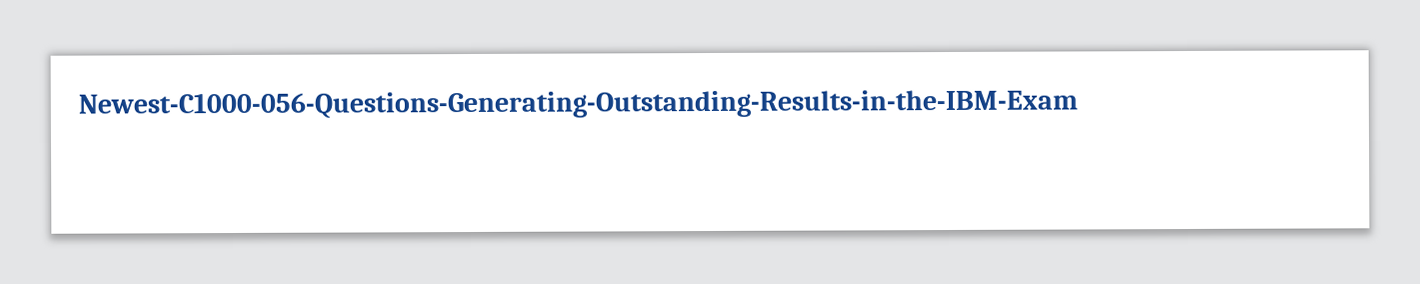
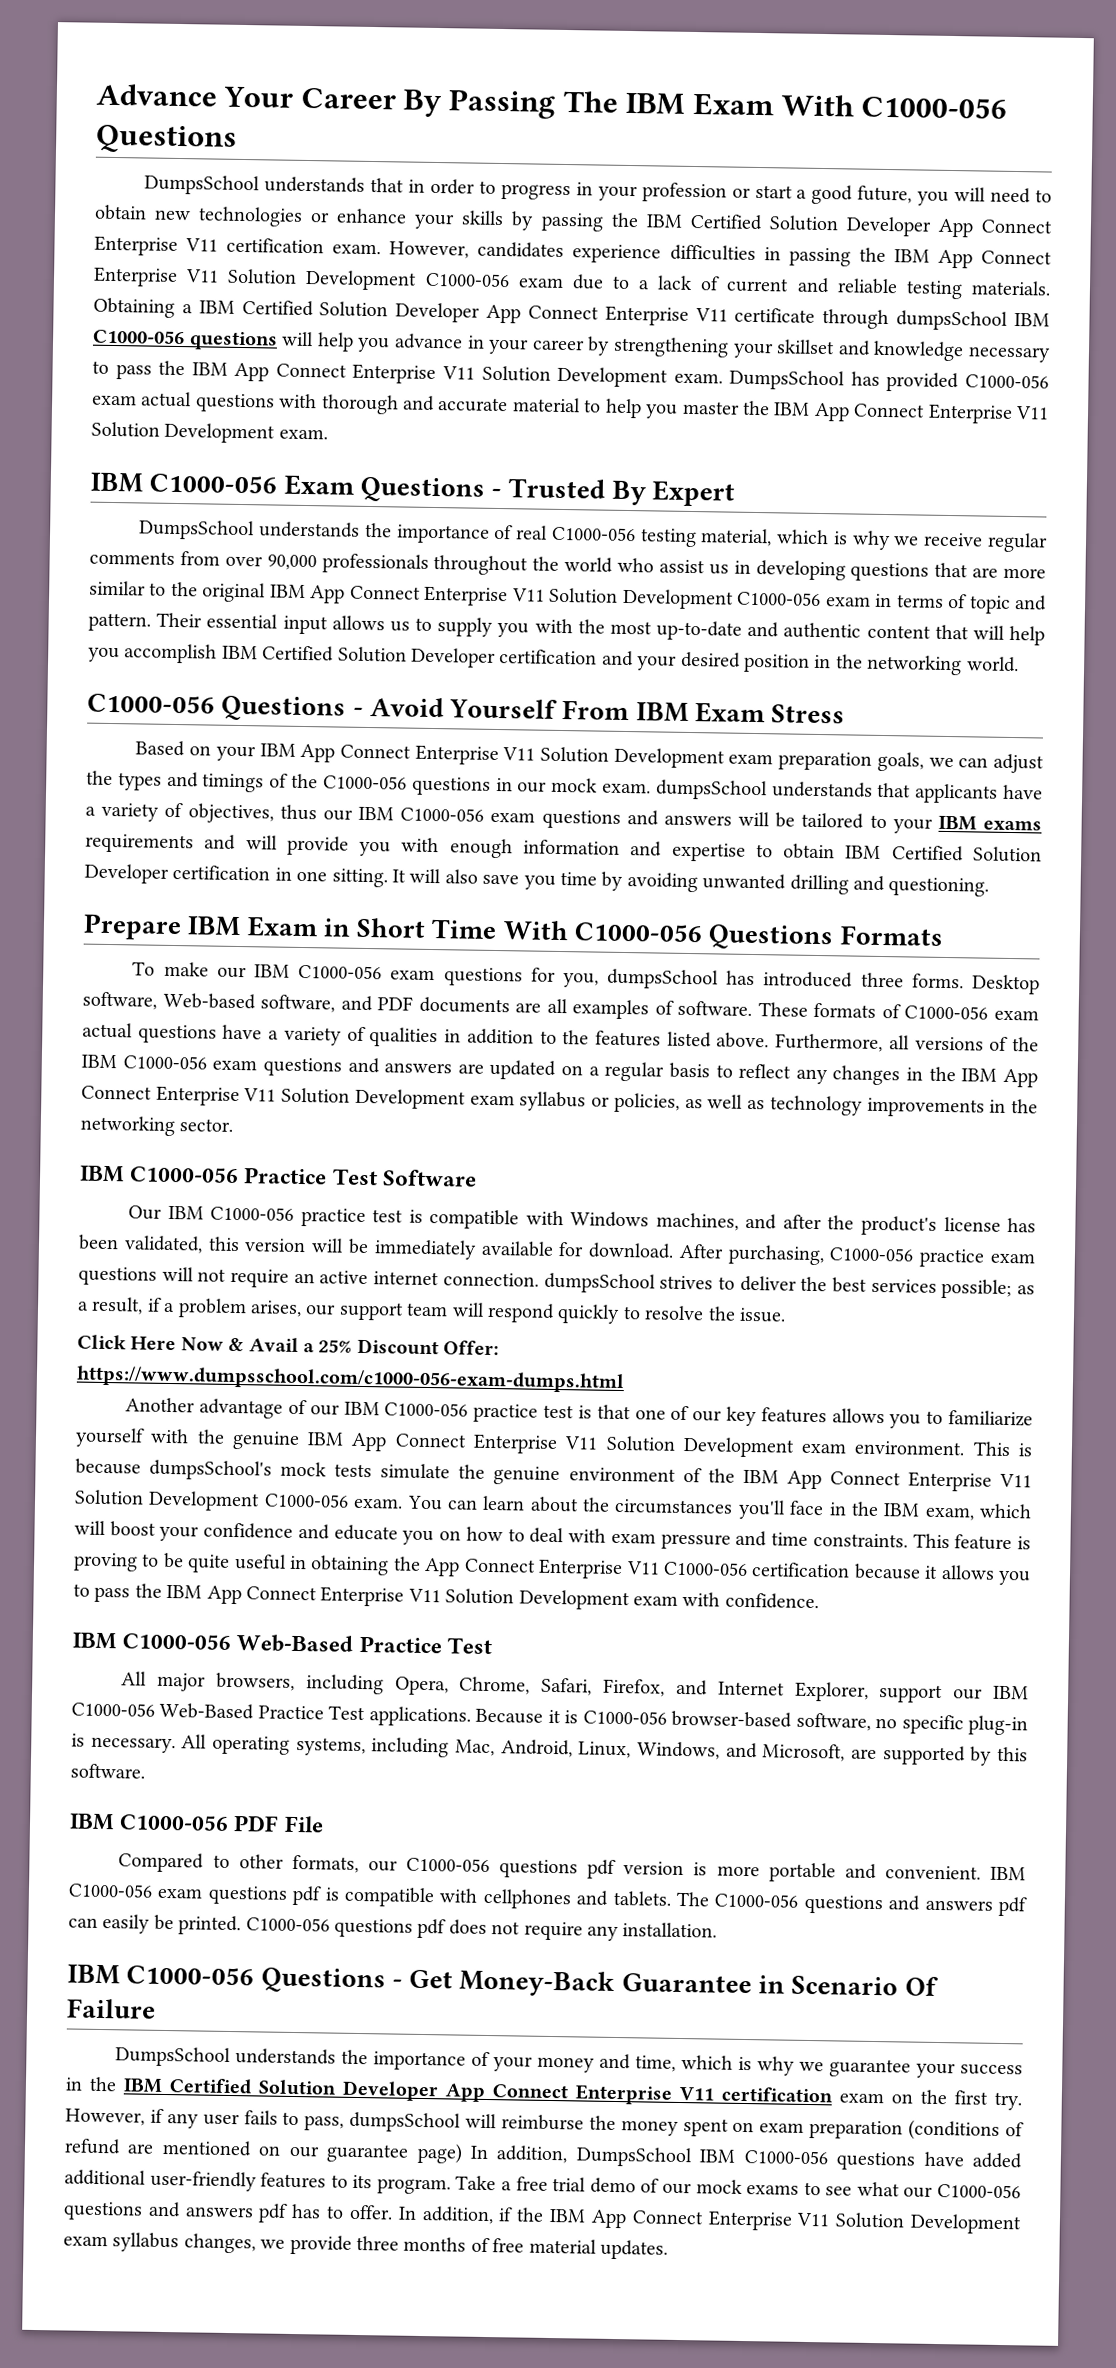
- Newest-C1000-056-Questions-Generating-Outstanding-Results-in-the-IBM-Exam
+ Advance Your Career By Passing The IBM Exam With C1000-056 Questions
+ DumpsSchool understands that in order to progress in your profession or start a good future, you will need to obtain new technologies or enhance your skills by passing the IBM Certified Solution Developer App Connect Enterprise V11 certification exam. However, candidates experience difficulties in passing the IBM App Connect Enterprise V11 Solution Development C1000-056 exam due to a lack of current and reliable testing materials. Obtaining a IBM Certified Solution Developer App Connect Enterprise V11 certificate through dumpsSchool IBM C1000-056 questions will help you advance in your career by strengthening your skillset and knowledge necessary to pass the IBM App Connect Enterprise V11 Solution Development exam. DumpsSchool has provided C1000-056 exam actual questions with thorough and accurate material to help you master the IBM App Connect Enterprise V11 Solution Development exam.
+ IBM C1000-056 Exam Questions - Trusted By Expert
+ DumpsSchool understands the importance of real C1000-056 testing material, which is why we receive regular comments from over 90,000 professionals throughout the world who assist us in developing questions that are more similar to the original IBM App Connect Enterprise V11 Solution Development C1000-056 exam in terms of topic and pattern. Their essential input allows us to supply you with the most up-to-date and authentic content that will help you accomplish IBM Certified Solution Developer certification and your desired position in the networking world.
+ C1000-056 Questions - Avoid Yourself From IBM Exam Stress
+ Based on your IBM App Connect Enterprise V11 Solution Development exam preparation goals, we can adjust the types and timings of the C1000-056 questions in our mock exam. dumpsSchool understands that applicants have a variety of objectives, thus our IBM C1000-056 exam questions and answers will be tailored to your IBM exams requirements and will provide you with enough information and expertise to obtain IBM Certified Solution Developer certification in one sitting. It will also save you time by avoiding unwanted drilling and questioning.
+ Prepare IBM Exam in Short Time With C1000-056 Questions Formats
+ To make our IBM C1000-056 exam questions for you, dumpsSchool has introduced three forms. Desktop software, Web-based software, and PDF documents are all examples of software. These formats of C1000-056 exam actual questions have a variety of qualities in addition to the features listed above. Furthermore, all versions of the IBM C1000-056 exam questions and answers are updated on a regular basis to reflect any changes in the IBM App Connect Enterprise V11 Solution Development exam syllabus or policies, as well as technology improvements in the networking sector.
+ IBM C1000-056 Practice Test Software
+ Our IBM C1000-056 practice test is compatible with Windows machines, and after the product's license has been validated, this version will be immediately available for download. After purchasing, C1000-056 practice exam questions will not require an active internet connection. dumpsSchool strives to deliver the best services possible; as a result, if a problem arises, our support team will respond quickly to resolve the issue.
+ Click Here Now & Avail a 25% Discount Offer: https://www.dumpsschool.com/c1000-056-exam-dumps.html
+ Another advantage of our IBM C1000-056 practice test is that one of our key features allows you to familiarize yourself with the genuine IBM App Connect Enterprise V11 Solution Development exam environment. This is because dumpsSchool's mock tests simulate the genuine environment of the IBM App Connect Enterprise V11 Solution Development C1000-056 exam. You can learn about the circumstances you'll face in the IBM exam, which will boost your confidence and educate you on how to deal with exam pressure and time constraints. This feature is proving to be quite useful in obtaining the App Connect Enterprise V11 C1000-056 certification because it allows you to pass the IBM App Connect Enterprise V11 Solution Development exam with confidence.
+ IBM C1000-056 Web-Based Practice Test
+ All major browsers, including Opera, Chrome, Safari, Firefox, and Internet Explorer, support our IBM C1000-056 Web-Based Practice Test applications. Because it is C1000-056 browser-based software, no specific plug-in is necessary. All operating systems, including Mac, Android, Linux, Windows, and Microsoft, are supported by this software.
+ IBM C1000-056 PDF File
+ Compared to other formats, our C1000-056 questions pdf version is more portable and convenient. IBM C1000-056 exam questions pdf is compatible with cellphones and tablets. The C1000-056 questions and answers pdf can easily be printed. C1000-056 questions pdf does not require any installation.
+ IBM C1000-056 Questions - Get Money-Back Guarantee in Scenario Of Failure
+ DumpsSchool understands the importance of your money and time, which is why we guarantee your success in the IBM Certified Solution Developer App Connect Enterprise V11 certification exam on the first try. However, if any user fails to pass, dumpsSchool will reimburse the money spent on exam preparation (conditions of refund are mentioned on our guarantee page) In addition, DumpsSchool IBM C1000-056 questions have added additional user-friendly features to its program. Take a free trial demo of our mock exams to see what our C1000-056 questions and answers pdf has to offer. In addition, if the IBM App Connect Enterprise V11 Solution Development exam syllabus changes, we provide three months of free material updates.

